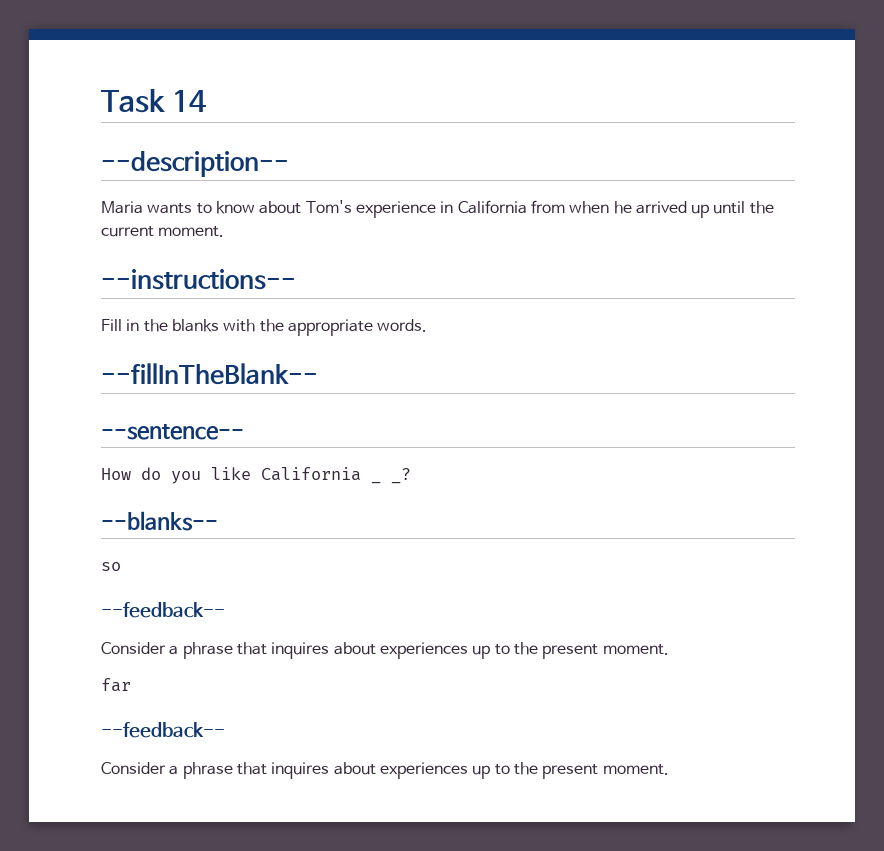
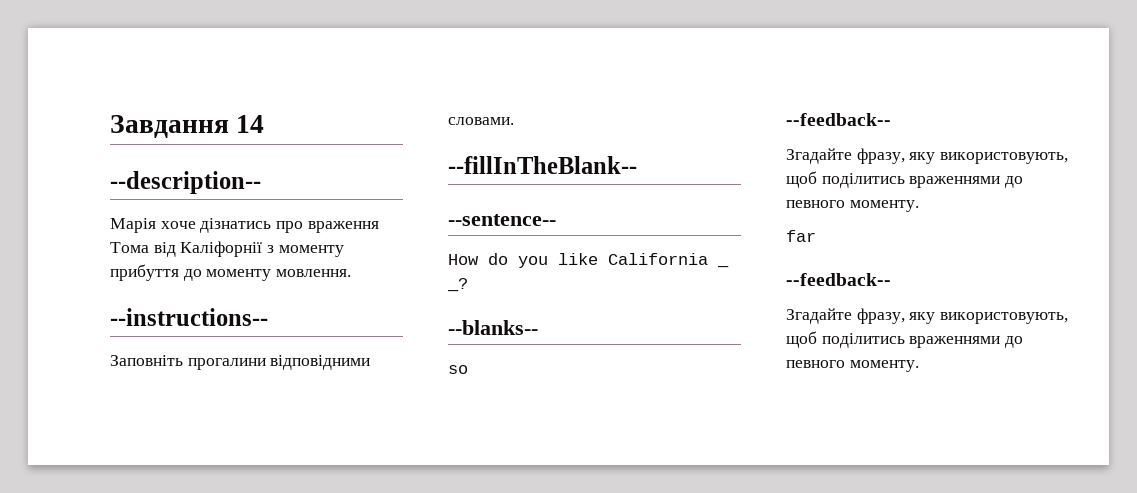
- Task 14
+ Завдання 14
- Maria wants to know about Tom's experience in California from when he arrived up until the current moment.
+ Марія хоче дізнатись про враження Тома від Каліфорнії з моменту прибуття до моменту мовлення.
  --instructions--
- Fill in the blanks with the appropriate words.
+ Заповніть прогалини відповідними словами.
  so
  --feedback--
- Consider a phrase that inquires about experiences up to the present moment.
+ Згадайте фразу, яку використовують, щоб поділитись враженнями до певного моменту.
  far
  --feedback--
- Consider a phrase that inquires about experiences up to the present moment.
+ Згадайте фразу, яку використовують, щоб поділитись враженнями до певного моменту.

